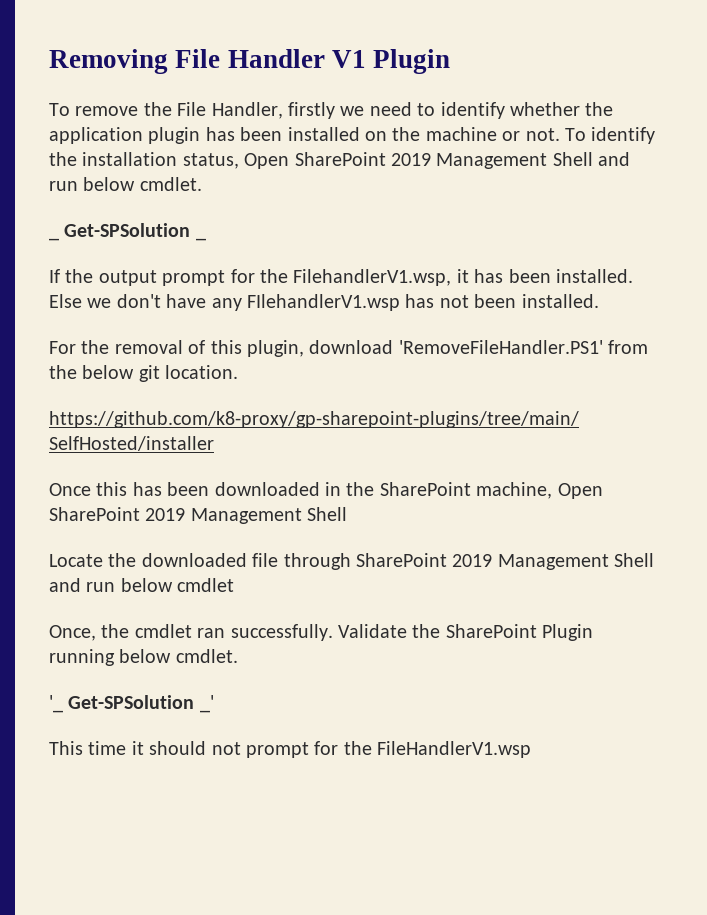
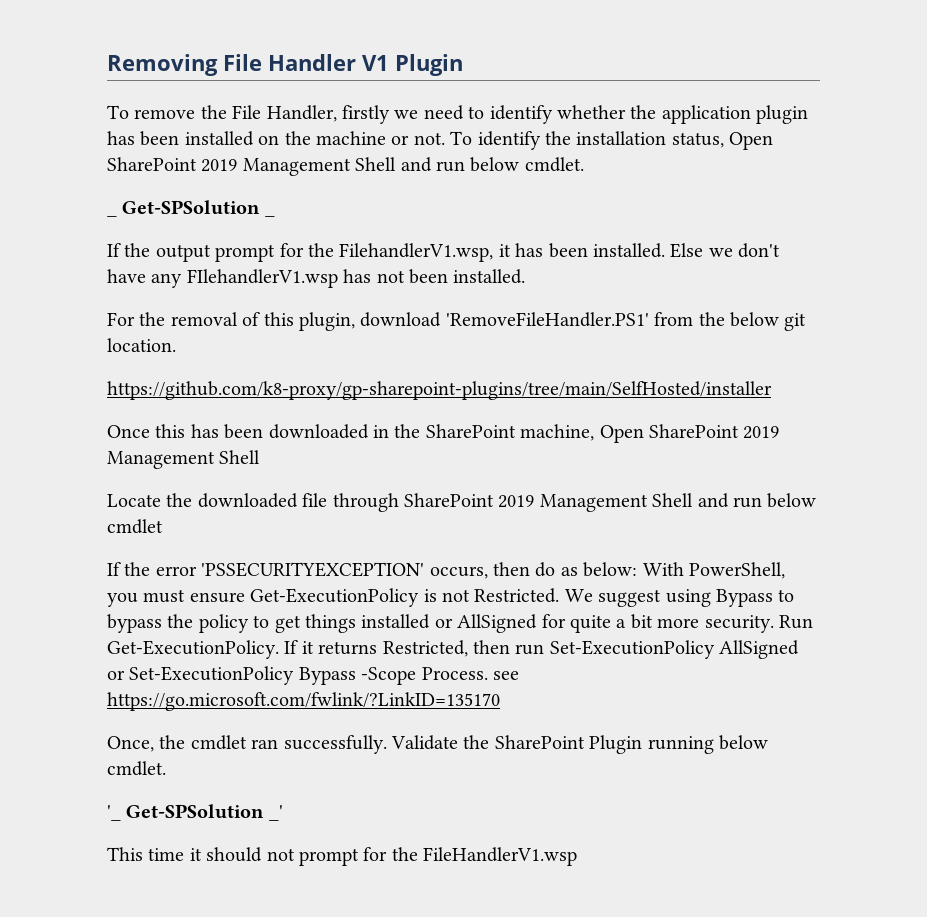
+ If the error 'PSSECURITYEXCEPTION' occurs, then do as below: With PowerShell, you must ensure Get-ExecutionPolicy is not Restricted. We suggest using Bypass to bypass the policy to get things installed or AllSigned for quite a bit more security. Run Get-ExecutionPolicy. If it returns Restricted, then run Set-ExecutionPolicy AllSigned or Set-ExecutionPolicy Bypass -Scope Process. see https://go.microsoft.com/fwlink/?LinkID=135170

